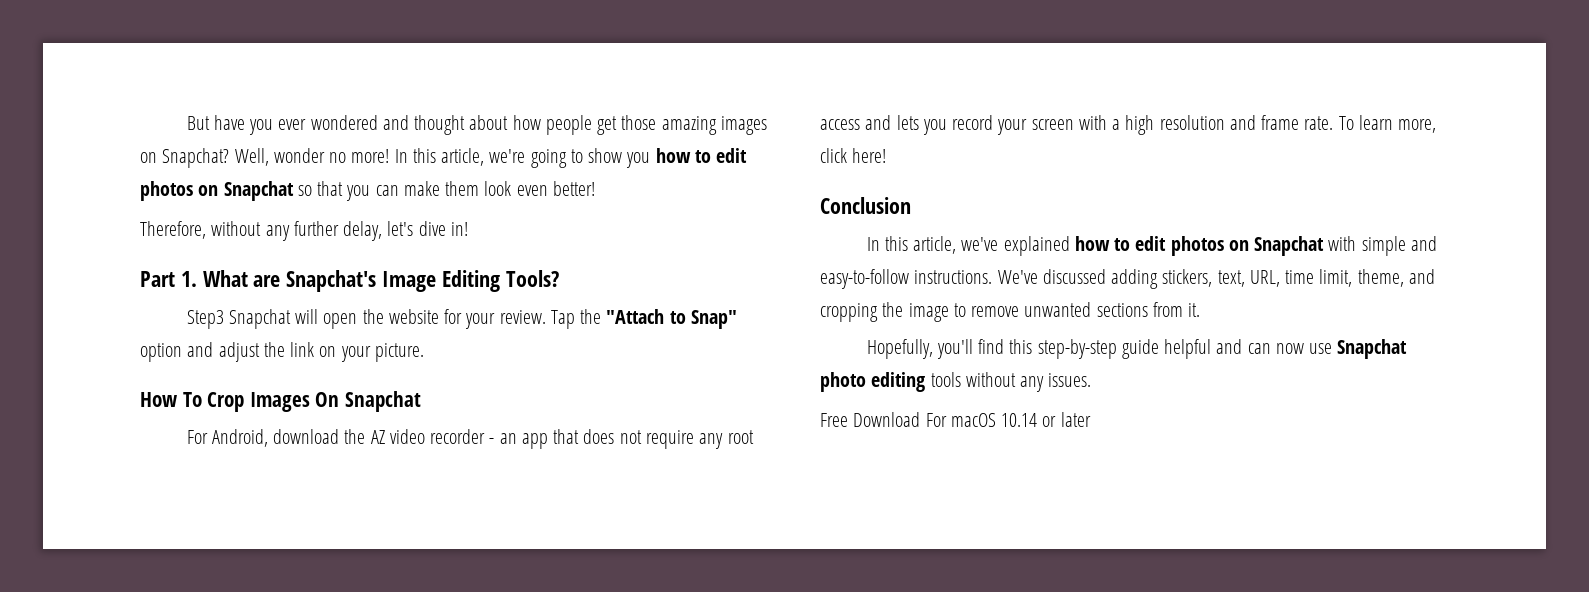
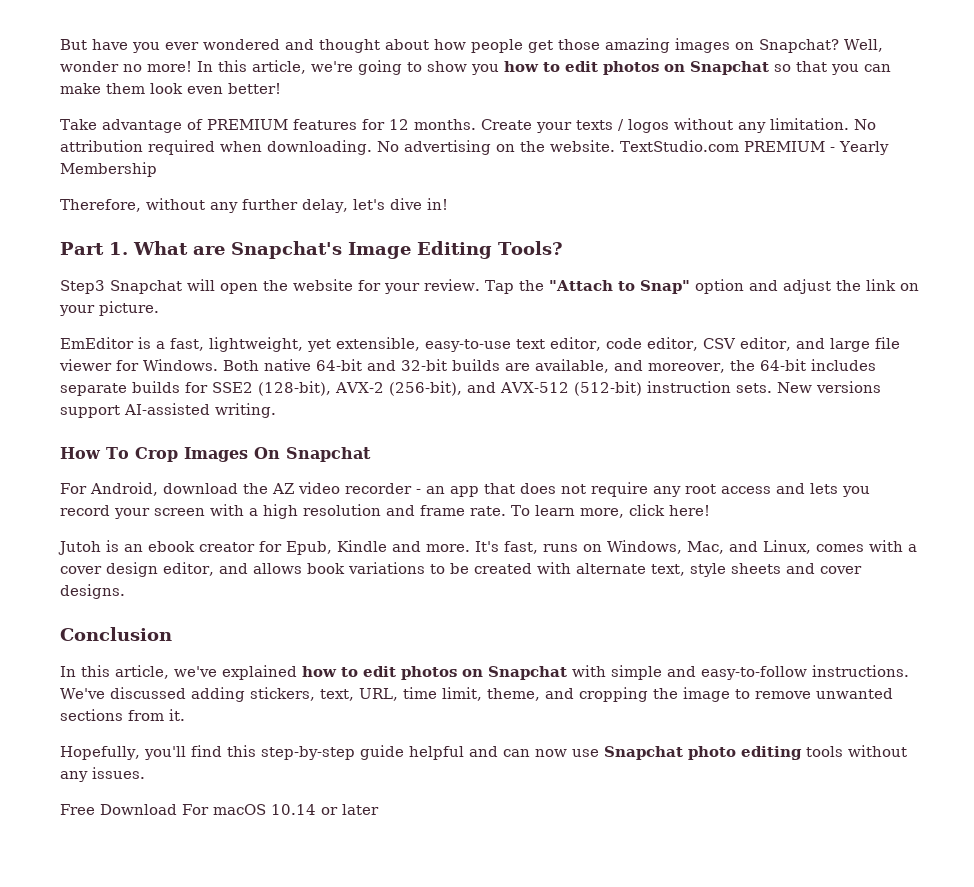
+ Take advantage of PREMIUM features for 12 months. Create your texts / logos without any limitation. No attribution required when downloading. No advertising on the website. TextStudio.com PREMIUM - Yearly Membership
+ EmEditor is a fast, lightweight, yet extensible, easy-to-use text editor, code editor, CSV editor, and large file viewer for Windows. Both native 64-bit and 32-bit builds are available, and moreover, the 64-bit includes separate builds for SSE2 (128-bit), AVX-2 (256-bit), and AVX-512 (512-bit) instruction sets. New versions support AI-assisted writing.
+ Jutoh is an ebook creator for Epub, Kindle and more. It's fast, runs on Windows, Mac, and Linux, comes with a cover design editor, and allows book variations to be created with alternate text, style sheets and cover designs.

